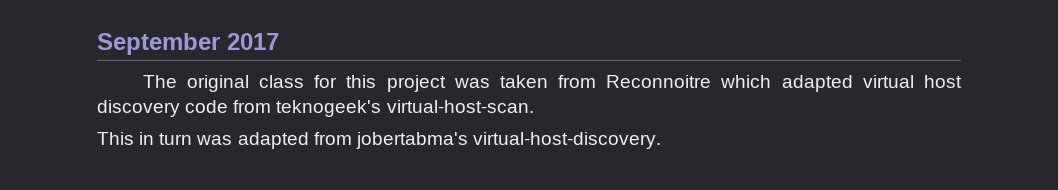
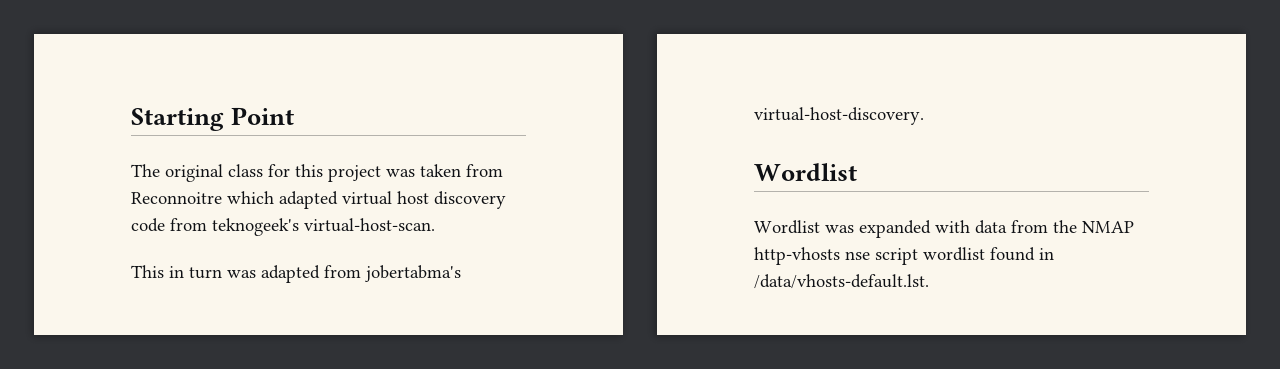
- September 2017
+ Starting Point
  This in turn was adapted from jobertabma's virtual-host-discovery.
+ Wordlist
+ Wordlist was expanded with data from the NMAP http-vhosts nse script wordlist found in /data/vhosts-default.lst.

